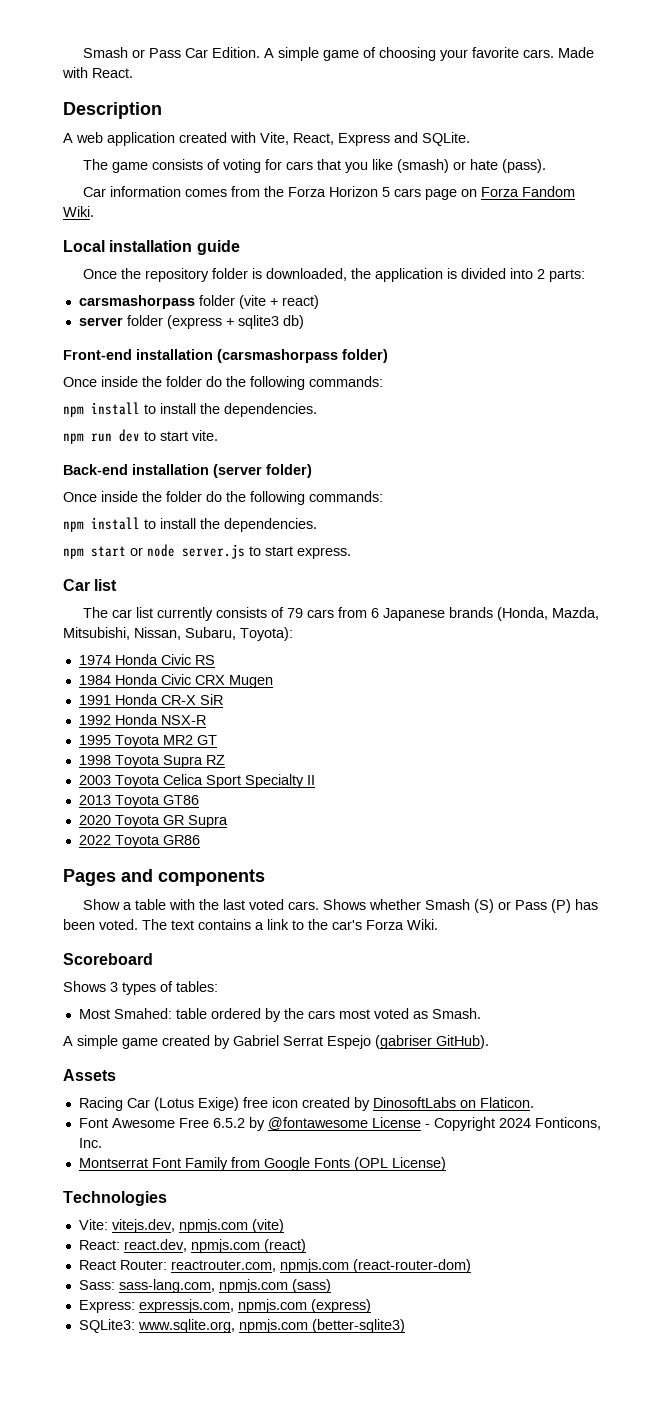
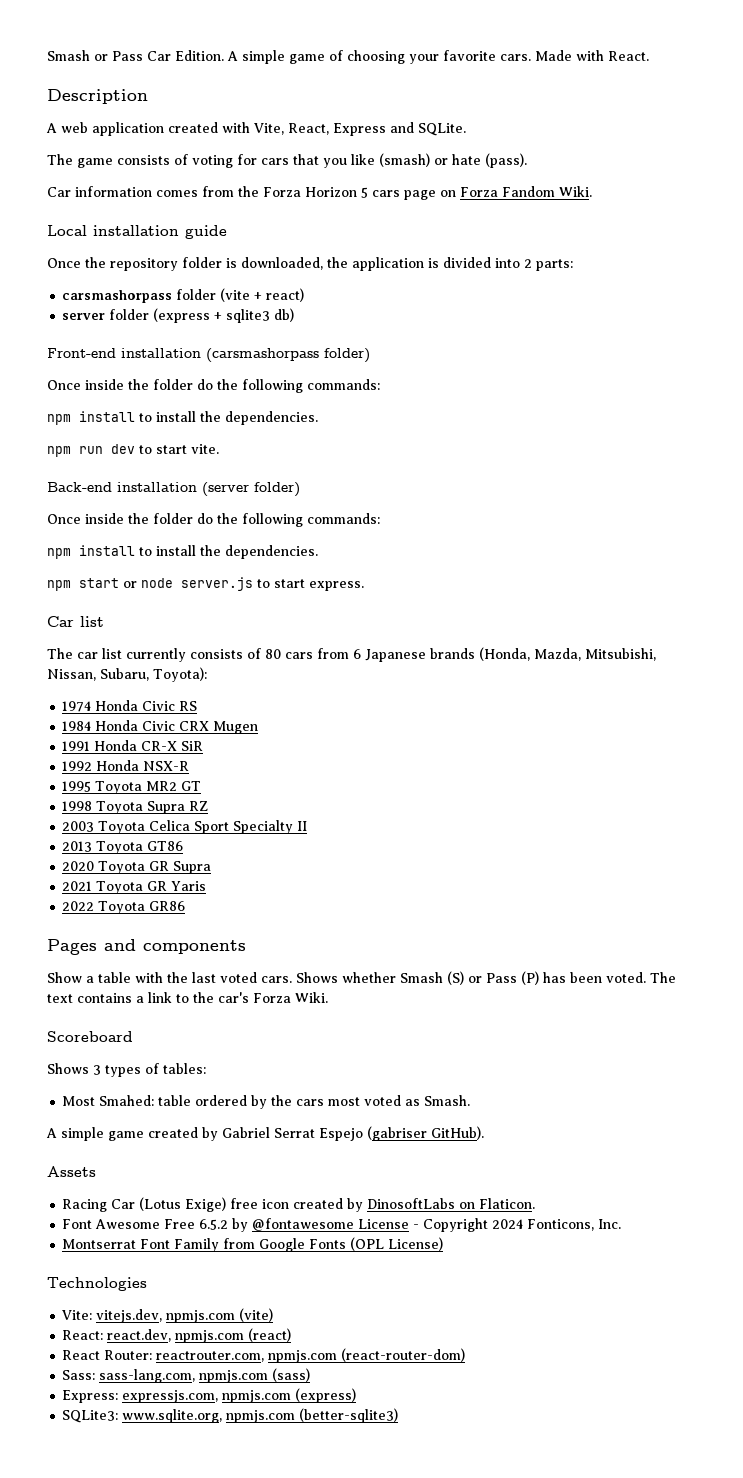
- The car list currently consists of 79 cars from 6 Japanese brands (Honda, Mazda, Mitsubishi, Nissan, Subaru, Toyota):
+ The car list currently consists of 80 cars from 6 Japanese brands (Honda, Mazda, Mitsubishi, Nissan, Subaru, Toyota):
+ 2021 Toyota GR Yaris

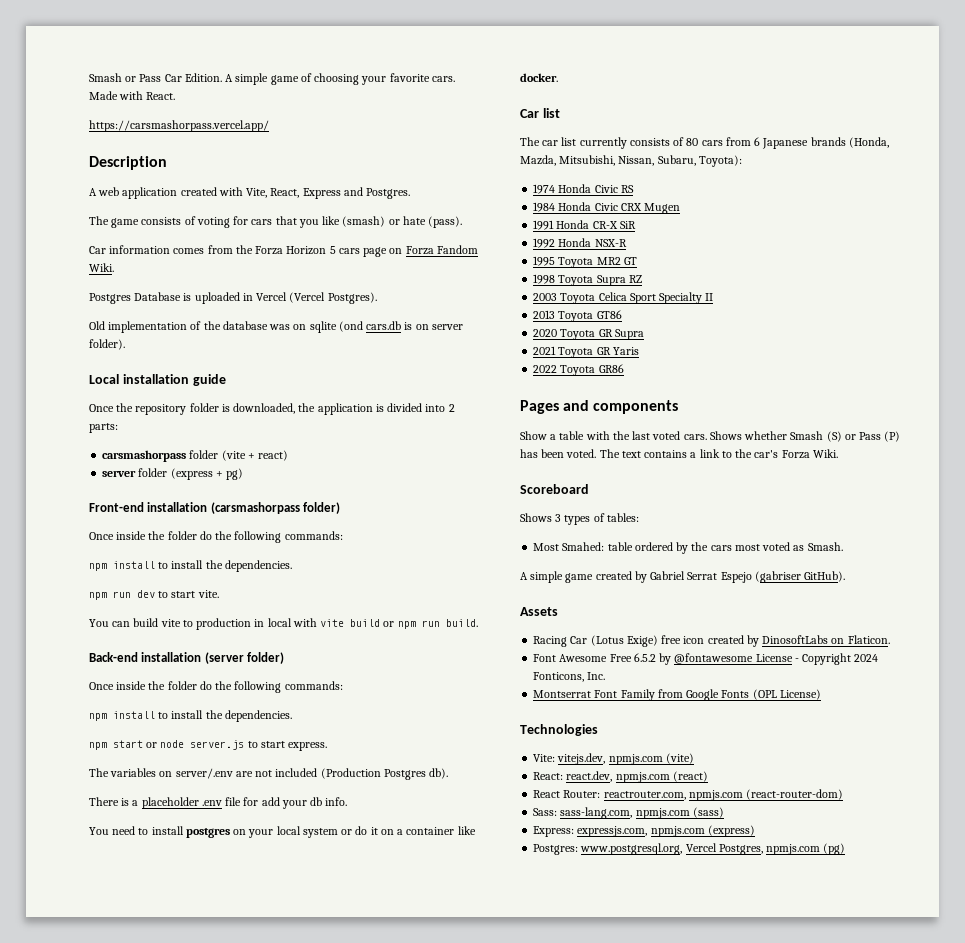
+ https://carsmashorpass.vercel.app/
- A web application created with Vite, React, Express and SQLite.
+ A web application created with Vite, React, Express and Postgres.
+ Postgres Database is uploaded in Vercel (Vercel Postgres).
+ Old implementation of the database was on sqlite (ond cars.db is on server folder).
- server folder (express + sqlite3 db)
+ server folder (express + pg)
+ You can build vite to production in local with vite build or npm run build.
+ The variables on server/.env are not included (Production Postgres db).
+ There is a placeholder .env file for add your db info.
+ You need to install postgres on your local system or do it on a container like docker.
- SQLite3: www.sqlite.org, npmjs.com (better-sqlite3)
+ Postgres: www.postgresql.org, Vercel Postgres, npmjs.com (pg)

